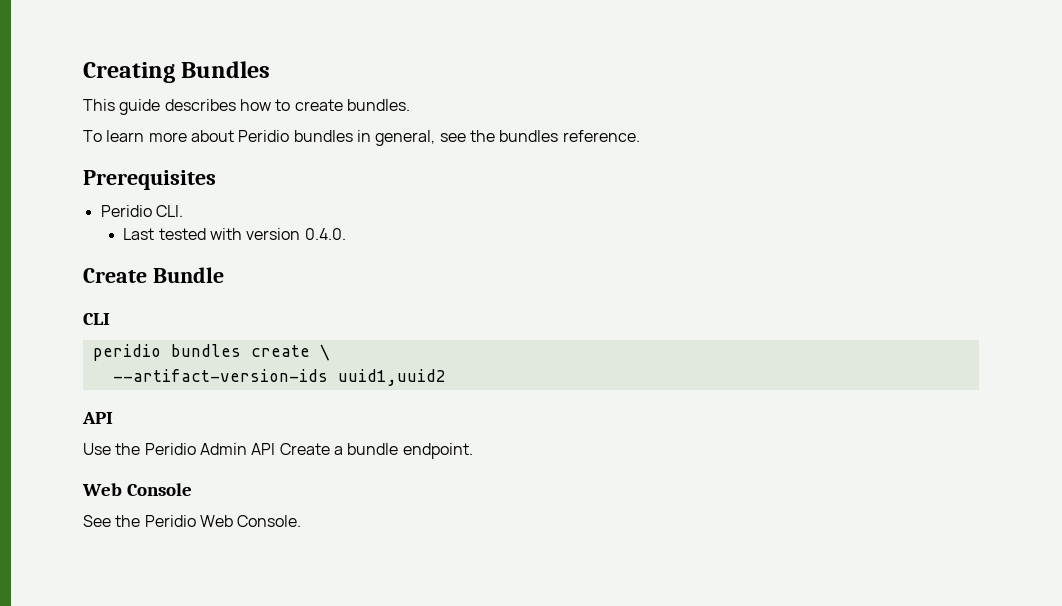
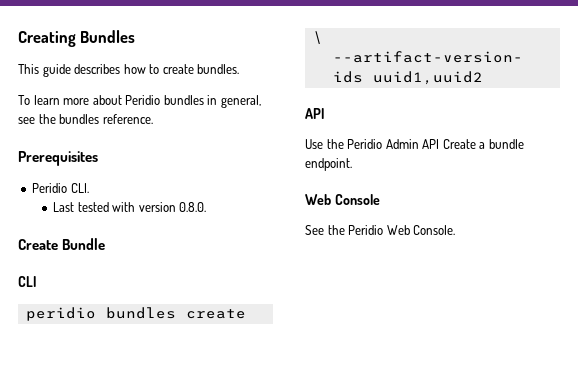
- Last tested with version 0.4.0.
+ Last tested with version 0.8.0.

